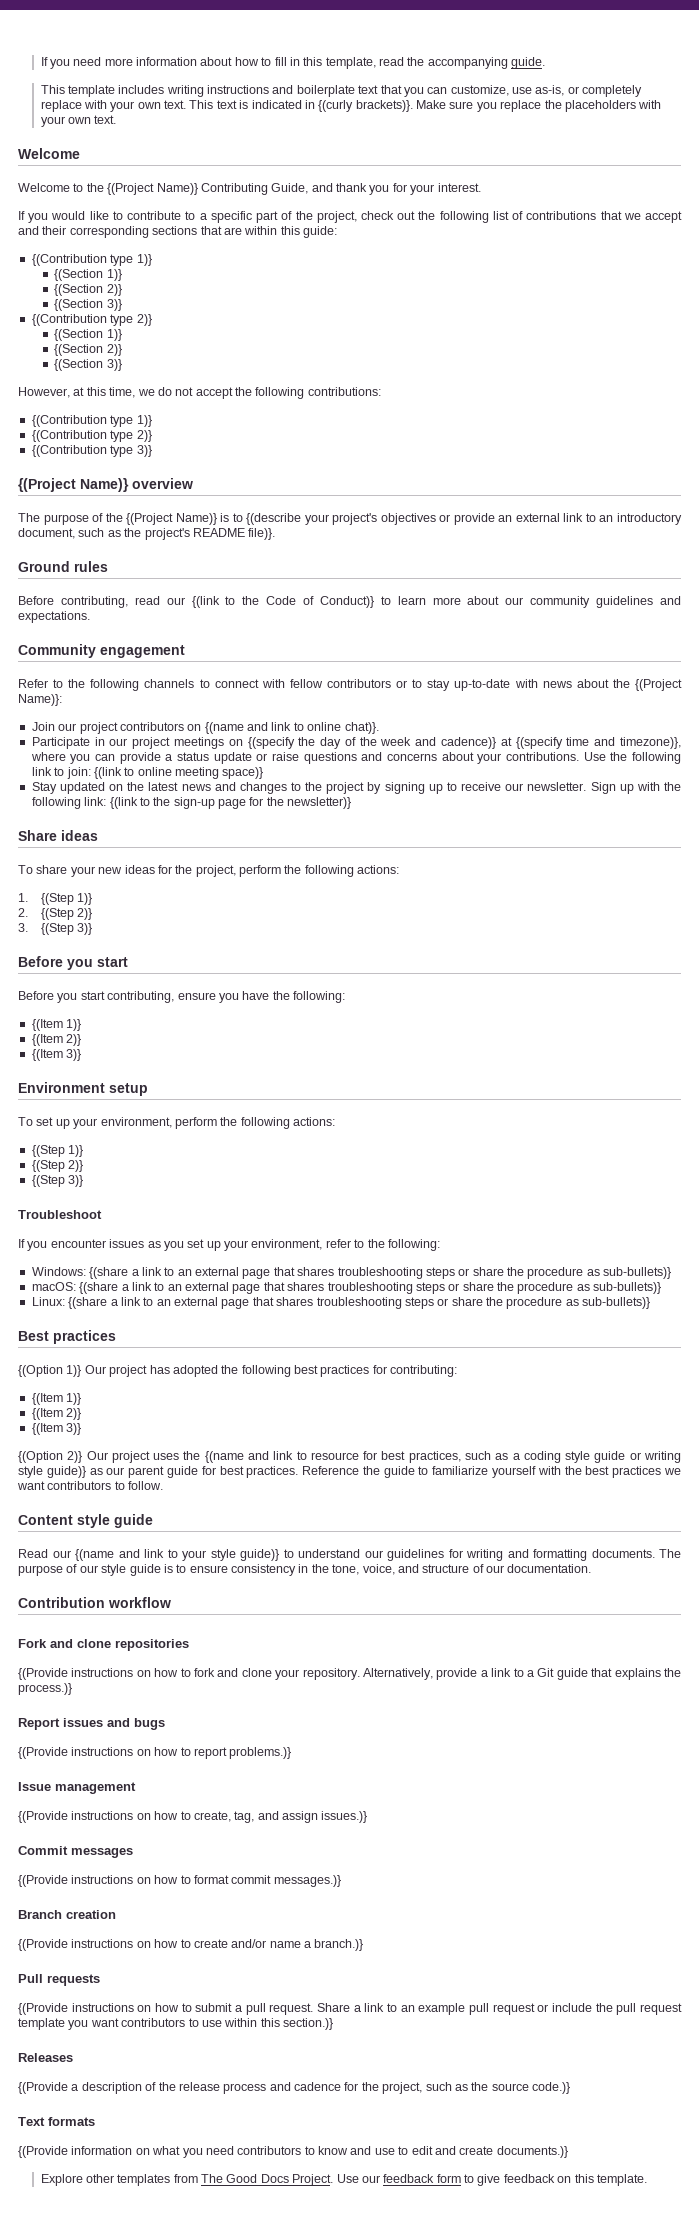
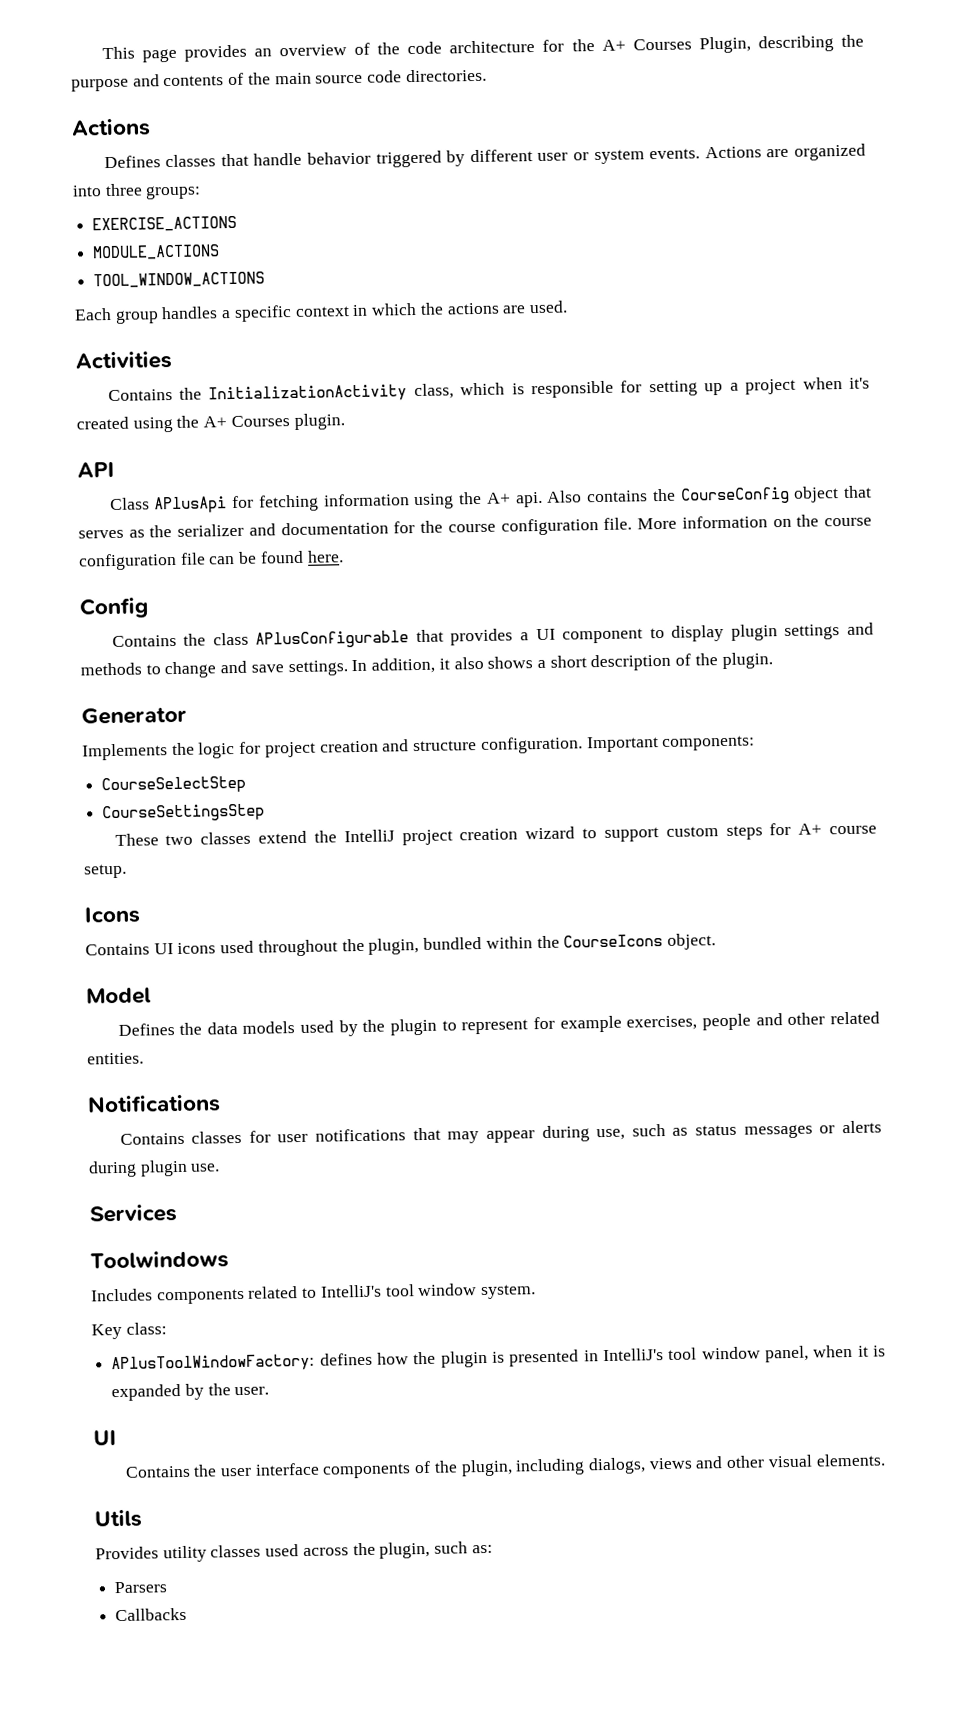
- If you need more information about how to fill in this template, read the accompanying guide.
- This template includes writing instructions and boilerplate text that you can customize, use as-is, or completely replace with your own text. This text is indicated in {(curly brackets)}. Make sure you replace the placeholders with your own text.
- Welcome
- Welcome to the {(Project Name)} Contributing Guide, and thank you for your interest.
- If you would like to contribute to a specific part of the project, check out the following list of contributions that we accept and their corresponding sections that are within this guide:
- {(Contribution type 1)}
- {(Section 1)}
- {(Section 2)}
- {(Section 3)}
- {(Contribution type 2)}
- {(Section 1)}
- {(Section 2)}
- {(Section 3)}
- However, at this time, we do not accept the following contributions:
- {(Contribution type 1)}
- {(Contribution type 2)}
- {(Contribution type 3)}
- {(Project Name)} overview
- The purpose of the {(Project Name)} is to {(describe your project's objectives or provide an external link to an introductory document, such as the project's README file)}.
- Ground rules
- Before contributing, read our {(link to the Code of Conduct)} to learn more about our community guidelines and expectations.
- Community engagement
- Refer to the following channels to connect with fellow contributors or to stay up-to-date with news about the {(Project Name)}:
- Join our project contributors on {(name and link to online chat)}.
- Participate in our project meetings on {(specify the day of the week and cadence)} at {(specify time and timezone)}, where you can provide a status update or raise questions and concerns about your contributions. Use the following link to join: {(link to online meeting space)}
- Stay updated on the latest news and changes to the project by signing up to receive our newsletter. Sign up with the following link: {(link to the sign-up page for the newsletter)}
- Share ideas
- To share your new ideas for the project, perform the following actions:
- 1. {(Step 1)}
- 2. {(Step 2)}
- 3. {(Step 3)}
- Before you start
- Before you start contributing, ensure you have the following:
- {(Item 1)}
- {(Item 2)}
- {(Item 3)}
- Environment setup
- To set up your environment, perform the following actions:
- {(Step 1)}
- {(Step 2)}
- {(Step 3)}
- Troubleshoot
- If you encounter issues as you set up your environment, refer to the following:
- Windows: {(share a link to an external page that shares troubleshooting steps or share the procedure as sub-bullets)}
- macOS: {(share a link to an external page that shares troubleshooting steps or share the procedure as sub-bullets)}
- Linux: {(share a link to an external page that shares troubleshooting steps or share the procedure as sub-bullets)}
- Best practices
- {(Option 1)} Our project has adopted the following best practices for contributing:
- {(Item 1)}
- {(Item 2)}
- {(Item 3)}
- {(Option 2)} Our project uses the {(name and link to resource for best practices, such as a coding style guide or writing style guide)} as our parent guide for best practices. Reference the guide to familiarize yourself with the best practices we want contributors to follow.
- Content style guide
- Read our {(name and link to your style guide)} to understand our guidelines for writing and formatting documents. The purpose of our style guide is to ensure consistency in the tone, voice, and structure of our documentation.
- Contribution workflow
- Fork and clone repositories
- {(Provide instructions on how to fork and clone your repository. Alternatively, provide a link to a Git guide that explains the process.)}
- Report issues and bugs
- {(Provide instructions on how to report problems.)}
- Issue management
- {(Provide instructions on how to create, tag, and assign issues.)}
- Commit messages
- {(Provide instructions on how to format commit messages.)}
- Branch creation
- {(Provide instructions on how to create and/or name a branch.)}
- Pull requests
- {(Provide instructions on how to submit a pull request. Share a link to an example pull request or include the pull request template you want contributors to use within this section.)}
- Releases
- {(Provide a description of the release process and cadence for the project, such as the source code.)}
- Text formats
- {(Provide information on what you need contributors to know and use to edit and create documents.)}
- Explore other templates from The Good Docs Project. Use our feedback form to give feedback on this template.
+ This page provides an overview of the code architecture for the A+ Courses Plugin, describing the purpose and contents of the main source code directories.
+ Actions
+ Defines classes that handle behavior triggered by different user or system events. Actions are organized into three groups:
+ EXERCISE_ACTIONS
+ MODULE_ACTIONS
+ TOOL_WINDOW_ACTIONS
+ Each group handles a specific context in which the actions are used.
+ Activities
+ Contains the InitializationActivity class, which is responsible for setting up a project when it's created using the A+ Courses plugin.
+ API
+ Class APlusApi for fetching information using the A+ api. Also contains the CourseConfig object that serves as the serializer and documentation for the course configuration file. More information on the course configuration file can be found here.
+ Config
+ Contains the class APlusConfigurable that provides a UI component to display plugin settings and methods to change and save settings. In addition, it also shows a short description of the plugin.
+ Generator
+ Implements the logic for project creation and structure configuration. Important components:
+ CourseSelectStep
+ CourseSettingsStep
+ These two classes extend the IntelliJ project creation wizard to support custom steps for A+ course setup.
+ Icons
+ Contains UI icons used throughout the plugin, bundled within the CourseIcons object.
+ Model
+ Defines the data models used by the plugin to represent for example exercises, people and other related entities.
+ Notifications
+ Contains classes for user notifications that may appear during use, such as status messages or alerts during plugin use.
+ Services
+ Toolwindows
+ Includes components related to IntelliJ's tool window system.
+ Key class:
+ APlusToolWindowFactory: defines how the plugin is presented in IntelliJ's tool window panel, when it is expanded by the user.
+ UI
+ Contains the user interface components of the plugin, including dialogs, views and other visual elements.
+ Utils
+ Provides utility classes used across the plugin, such as:
+ Parsers
+ Callbacks

